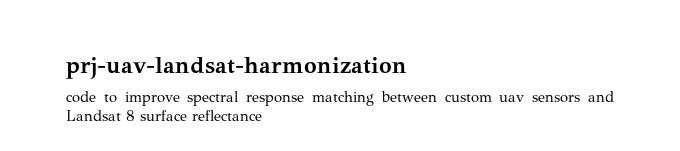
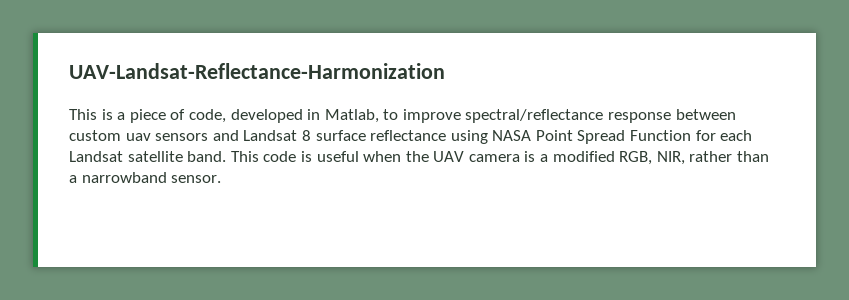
- prj-uav-landsat-harmonization
- code to improve spectral response matching between custom uav sensors and Landsat 8 surface reflectance
+ UAV-Landsat-Reflectance-Harmonization
+ This is a piece of code, developed in Matlab, to improve spectral/reflectance response between custom uav sensors and Landsat 8 surface reflectance using NASA Point Spread Function for each Landsat satellite band. This code is useful when the UAV camera is a modified RGB, NIR, rather than a narrowband sensor.

